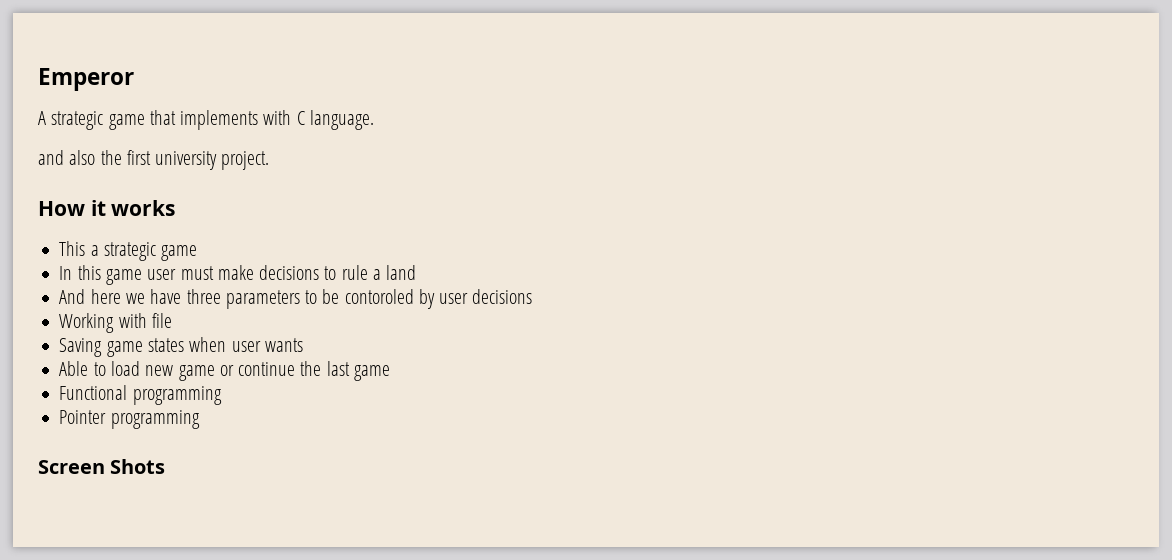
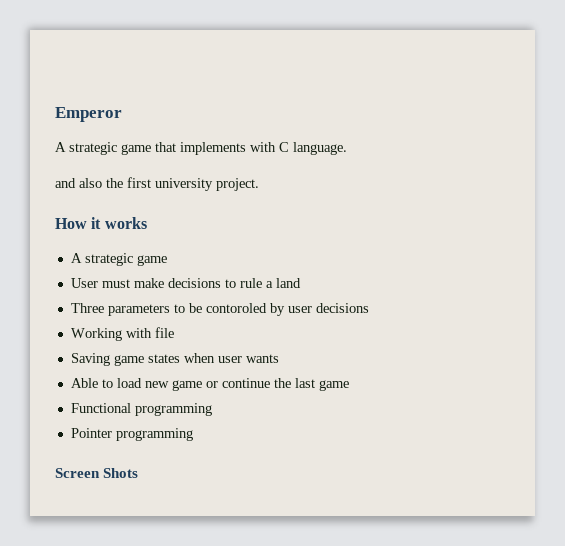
  How it works
- This a strategic game
+ A strategic game
- In this game user must make decisions to rule a land
+ User must make decisions to rule a land
- And here we have three parameters to be contoroled by user decisions
+ Three parameters to be contoroled by user decisions

